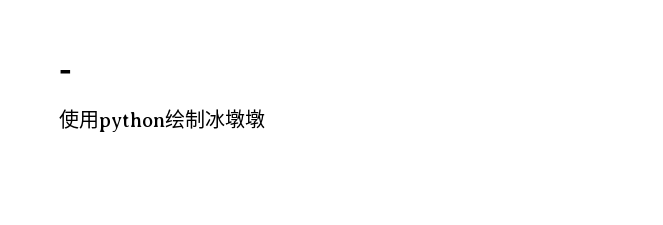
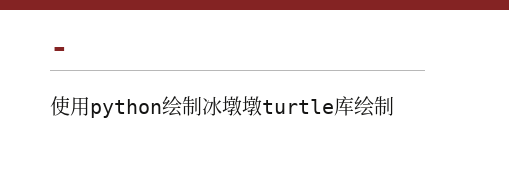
- 使用python绘制冰墩墩
+ 使用python绘制冰墩墩turtle库绘制

